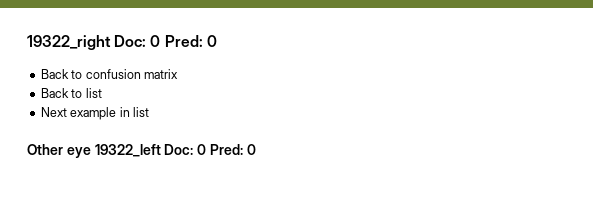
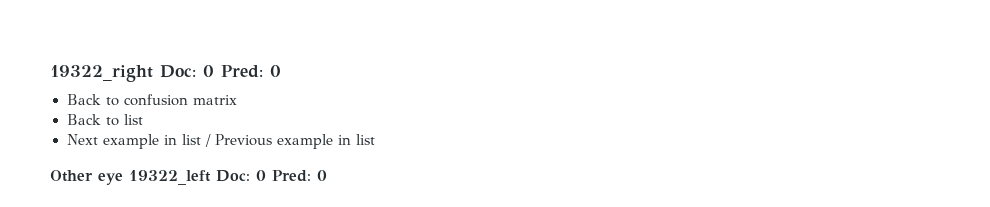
- Next example in list
+ Next example in list / Previous example in list

